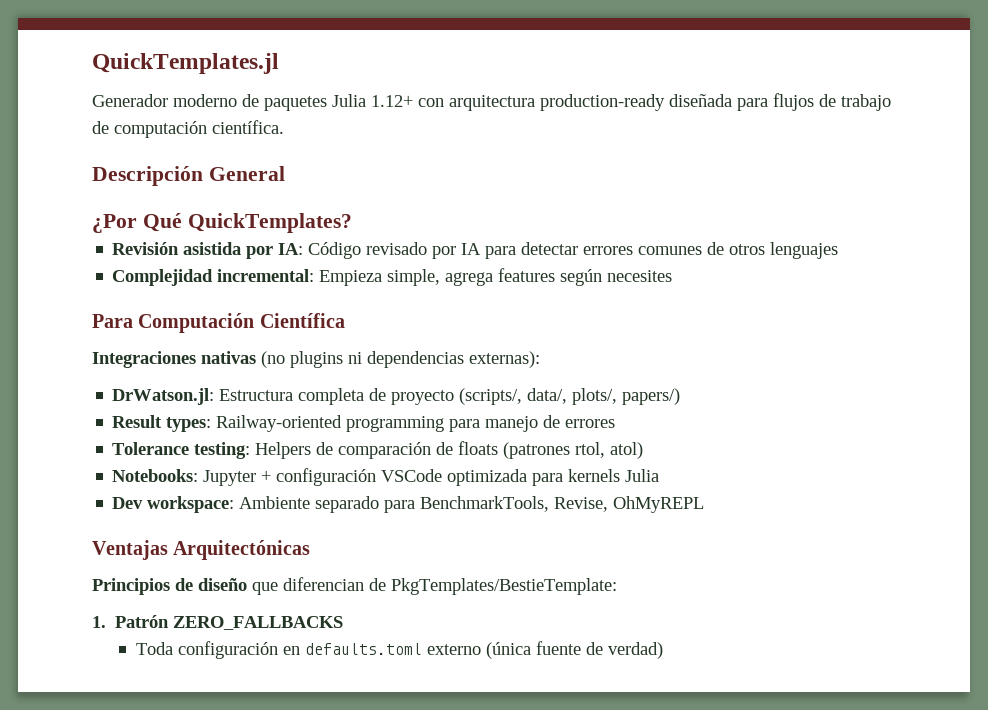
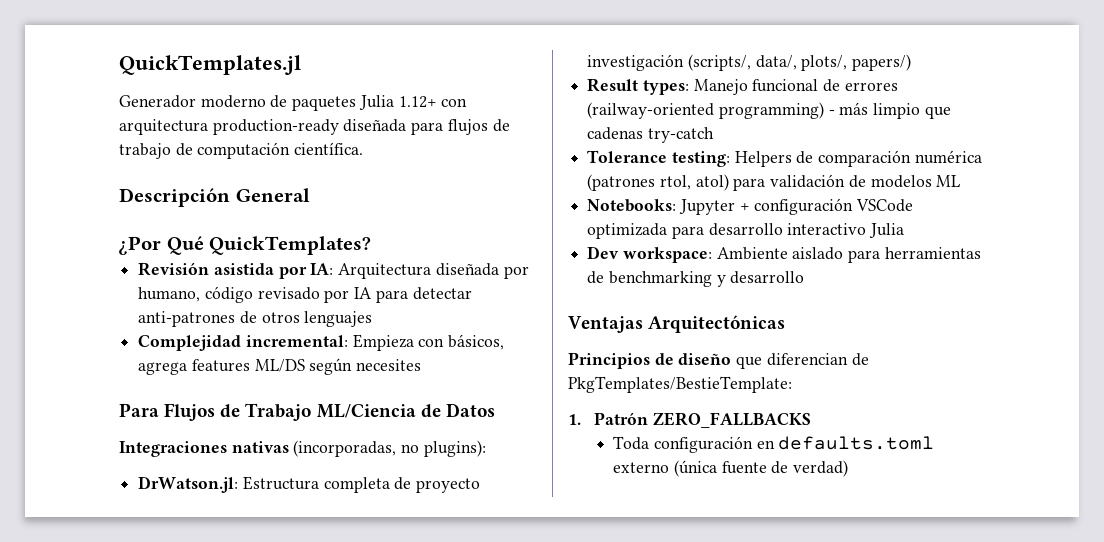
- Revisión asistida por IA: Código revisado por IA para detectar errores comunes de otros lenguajes
+ Revisión asistida por IA: Arquitectura diseñada por humano, código revisado por IA para detectar anti-patrones de otros lenguajes
- Complejidad incremental: Empieza simple, agrega features según necesites
+ Complejidad incremental: Empieza con básicos, agrega features ML/DS según necesites
- Para Computación Científica
- Integraciones nativas (no plugins ni dependencias externas):
+ Para Flujos de Trabajo ML/Ciencia de Datos
+ Integraciones nativas (incorporadas, no plugins):
- DrWatson.jl: Estructura completa de proyecto (scripts/, data/, plots/, papers/)
+ DrWatson.jl: Estructura completa de proyecto investigación (scripts/, data/, plots/, papers/)
- Result types: Railway-oriented programming para manejo de errores
+ Result types: Manejo funcional de errores (railway-oriented programming) - más limpio que cadenas try-catch
- Tolerance testing: Helpers de comparación de floats (patrones rtol, atol)
+ Tolerance testing: Helpers de comparación numérica (patrones rtol, atol) para validación de modelos ML
- Notebooks: Jupyter + configuración VSCode optimizada para kernels Julia
+ Notebooks: Jupyter + configuración VSCode optimizada para desarrollo interactivo Julia
- Dev workspace: Ambiente separado para BenchmarkTools, Revise, OhMyREPL
+ Dev workspace: Ambiente aislado para herramientas de benchmarking y desarrollo

